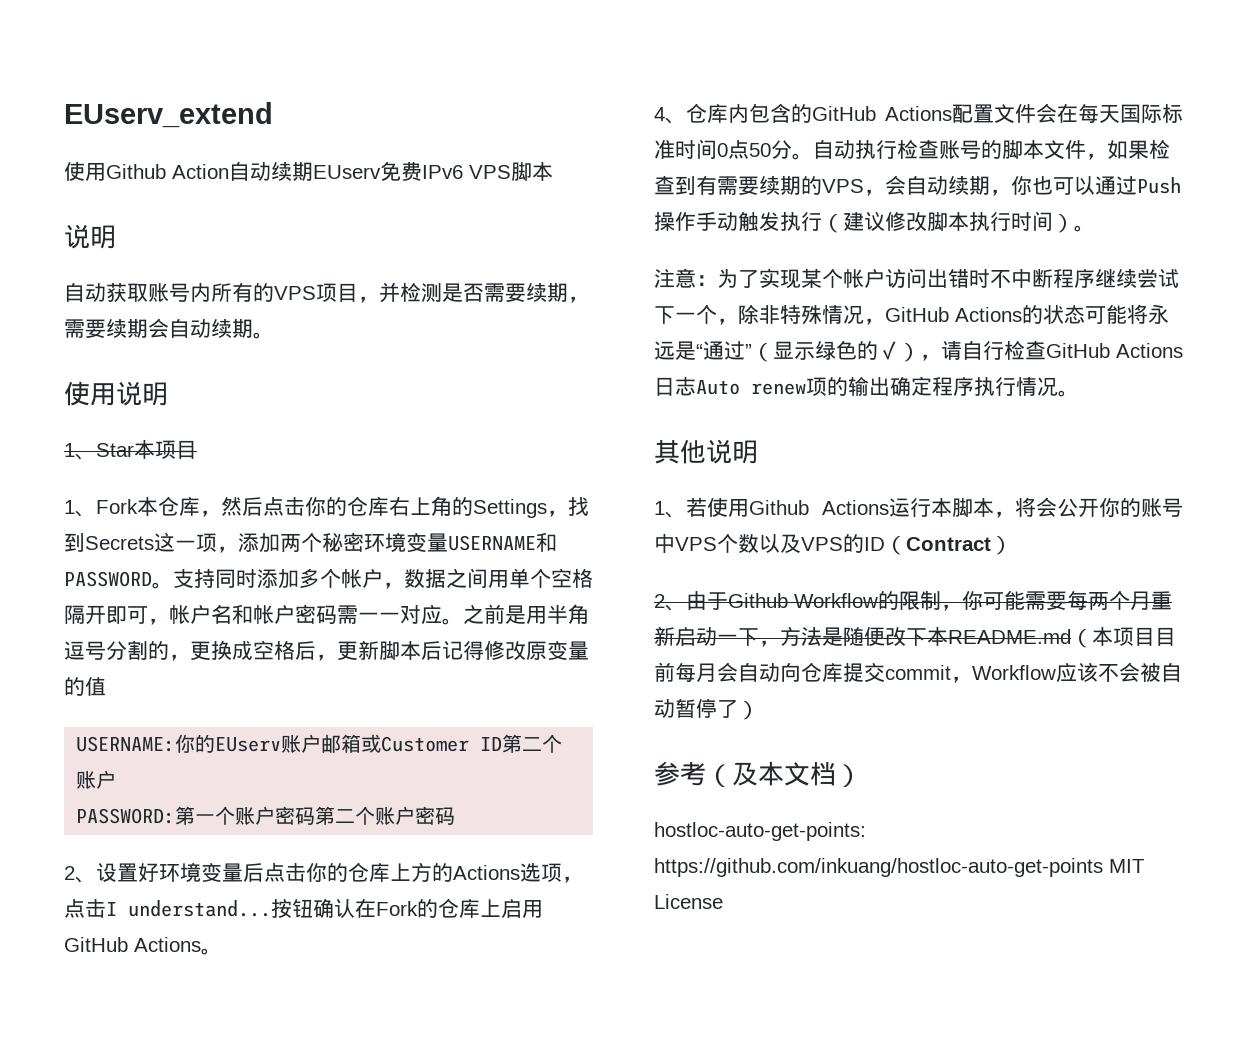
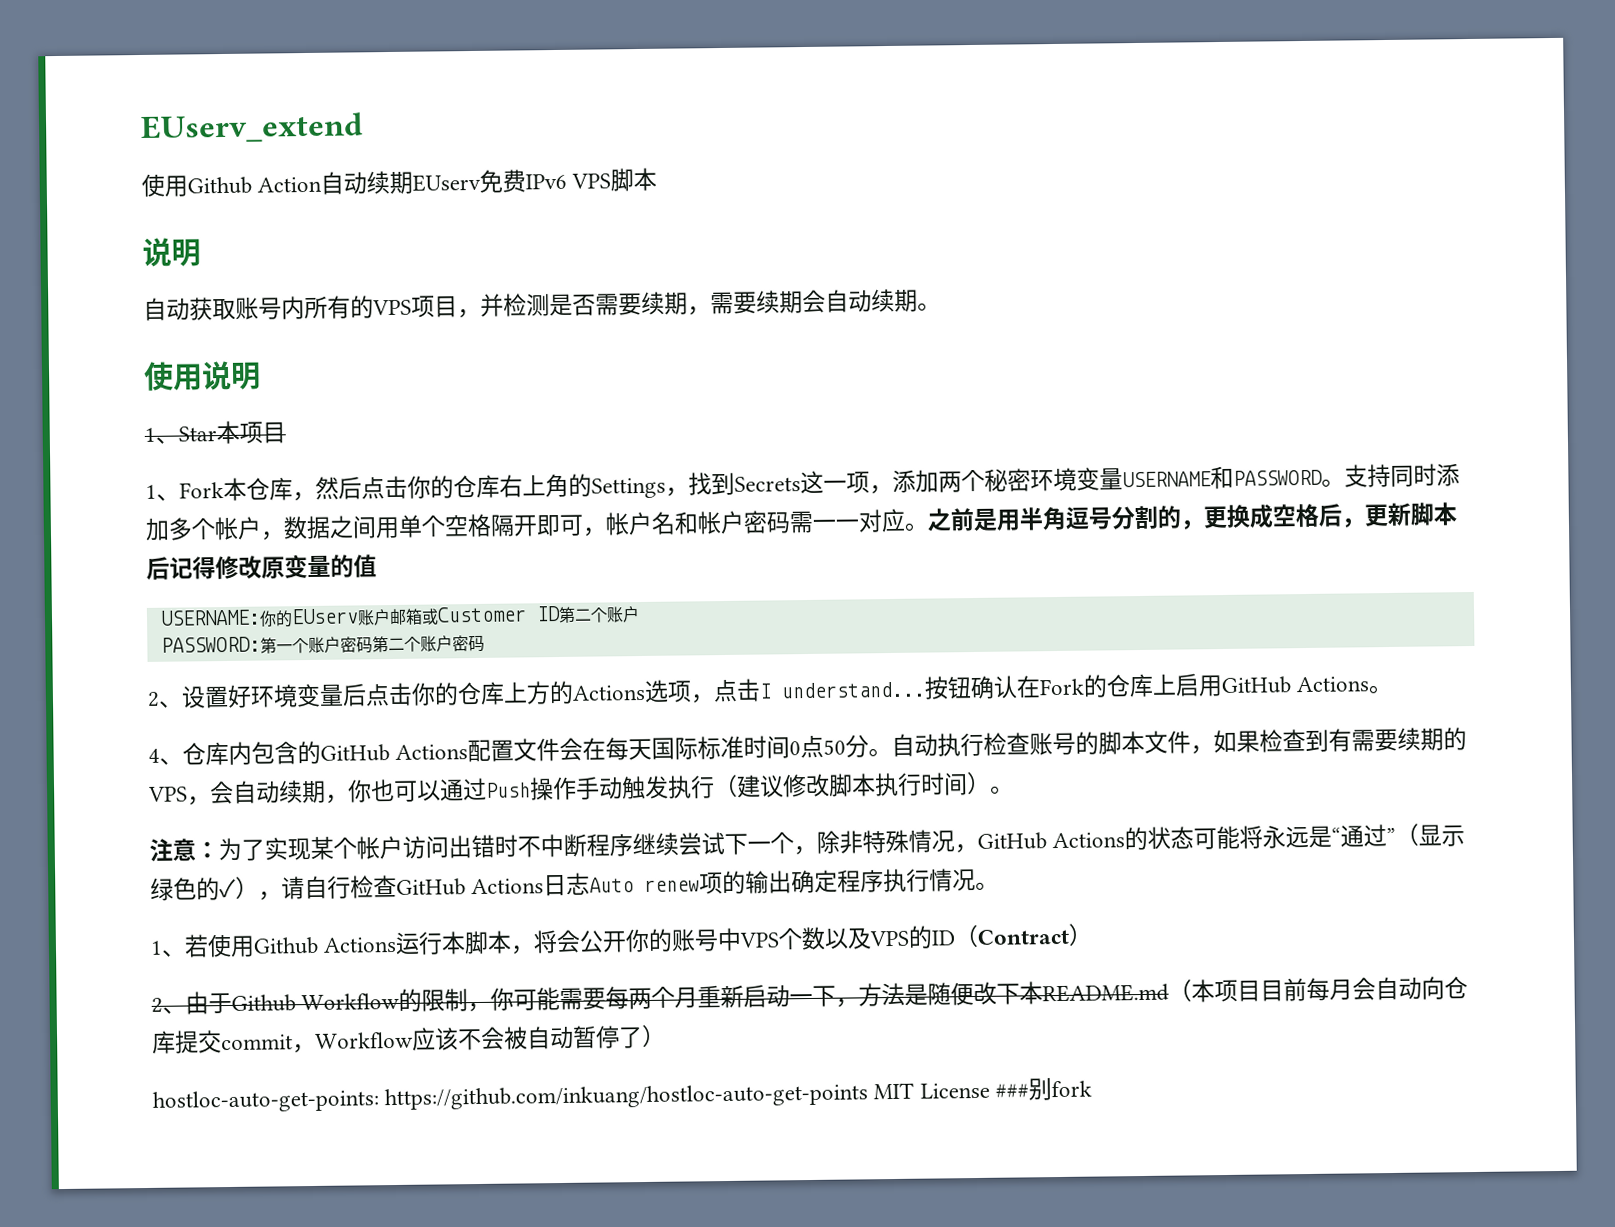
- 其他说明
- 参考（及本文档）
- hostloc-auto-get-points: https://github.com/inkuang/hostloc-auto-get-points MIT License
+ hostloc-auto-get-points: https://github.com/inkuang/hostloc-auto-get-points MIT License ###别fork

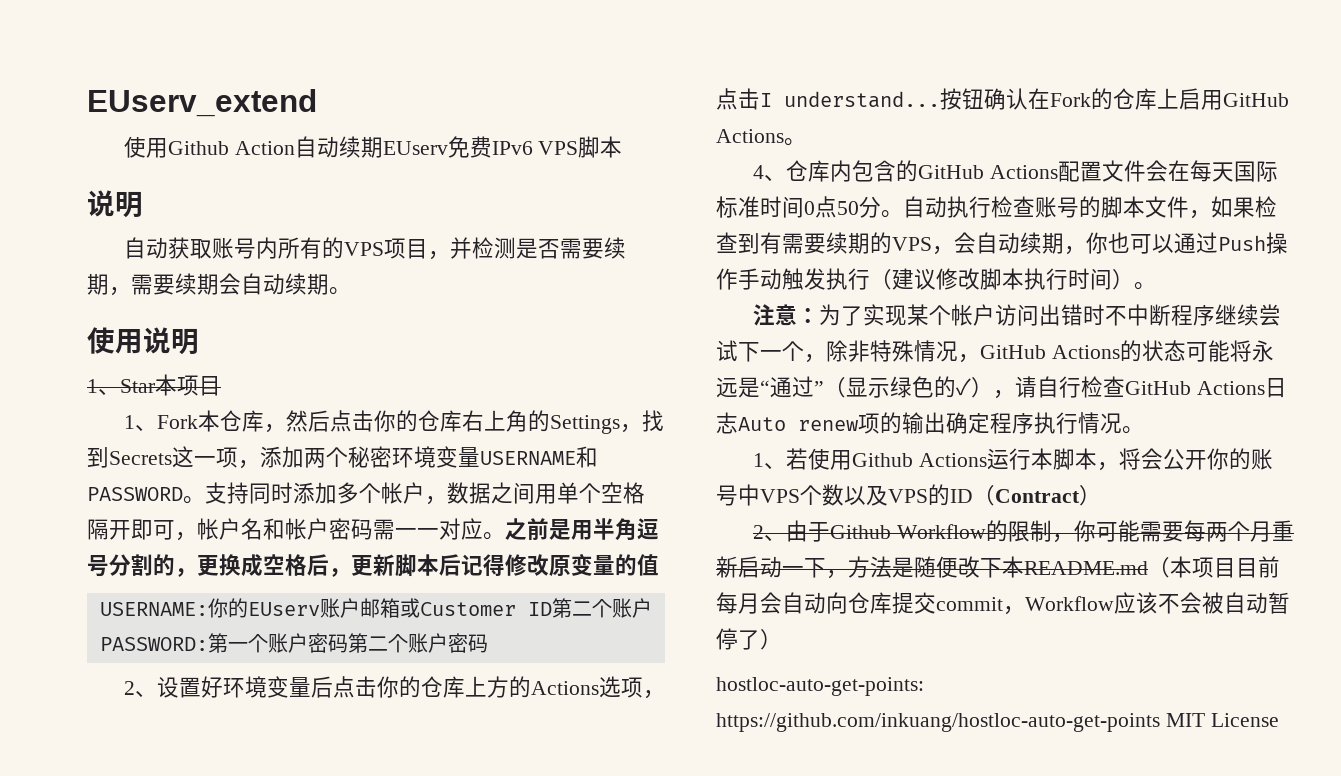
- hostloc-auto-get-points: https://github.com/inkuang/hostloc-auto-get-points MIT License ###别fork
+ hostloc-auto-get-points: https://github.com/inkuang/hostloc-auto-get-points MIT License

